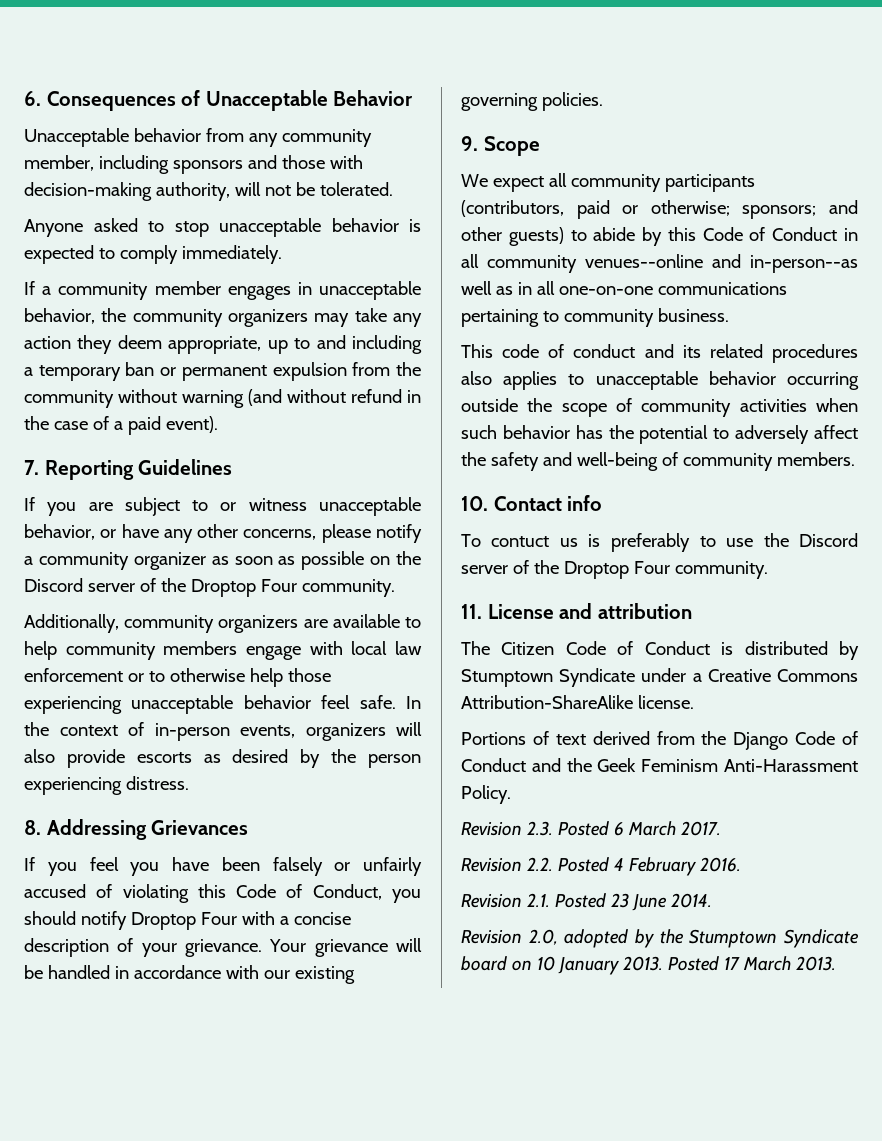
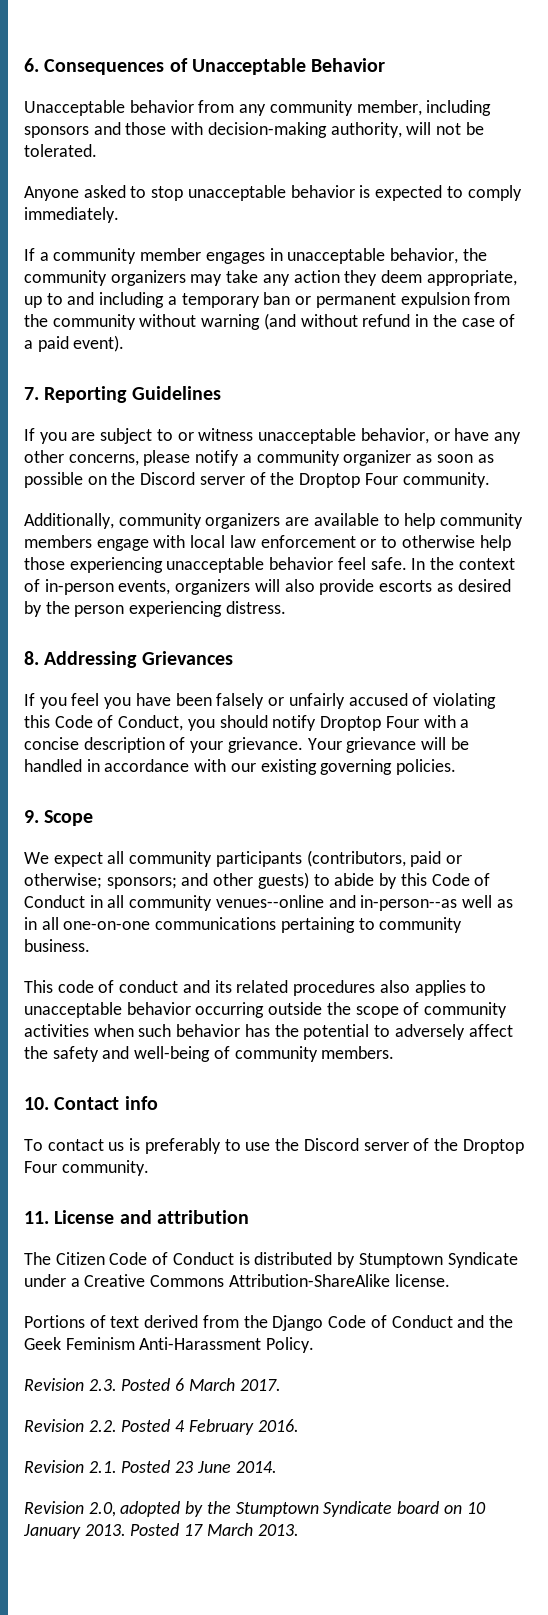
- To contuct us is preferably to use the Discord server of the Droptop Four community.
+ To contact us is preferably to use the Discord server of the Droptop Four community.

